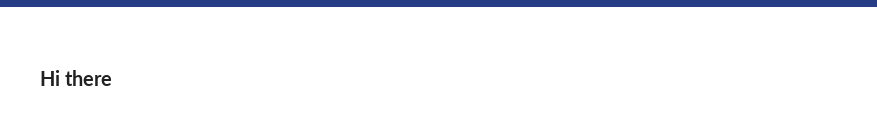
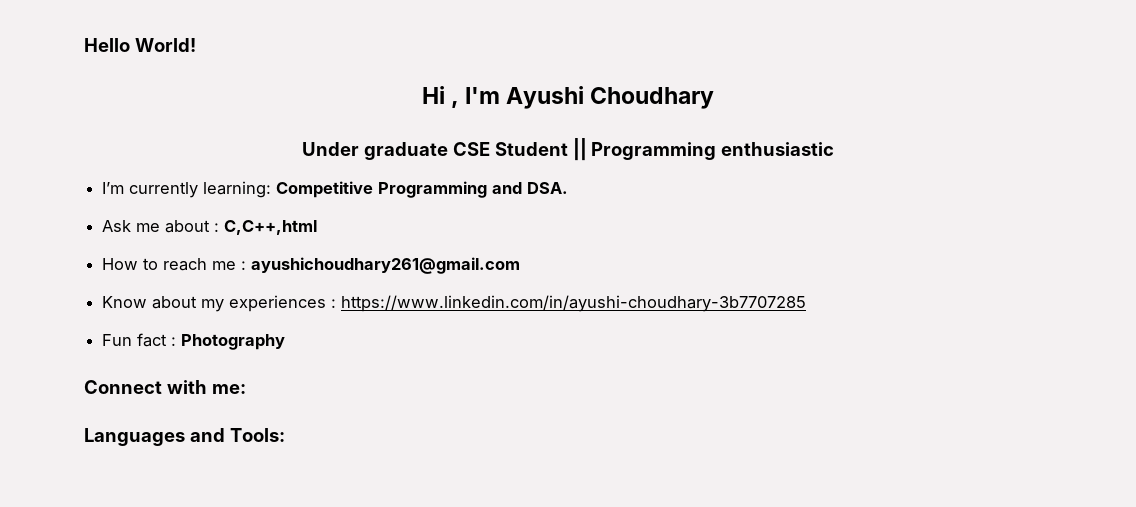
- Hi there
+ Hello World!
+ Hi , I'm Ayushi Choudhary
+ Under graduate CSE Student || Programming enthusiastic
+ I’m currently learning: Competitive Programming and DSA.
+ Ask me about : C,C++,html
+ How to reach me : ayushichoudhary261@gmail.com
+ Know about my experiences : https://www.linkedin.com/in/ayushi-choudhary-3b7707285
+ Fun fact : Photography
+ Connect with me:
+ Languages and Tools:

